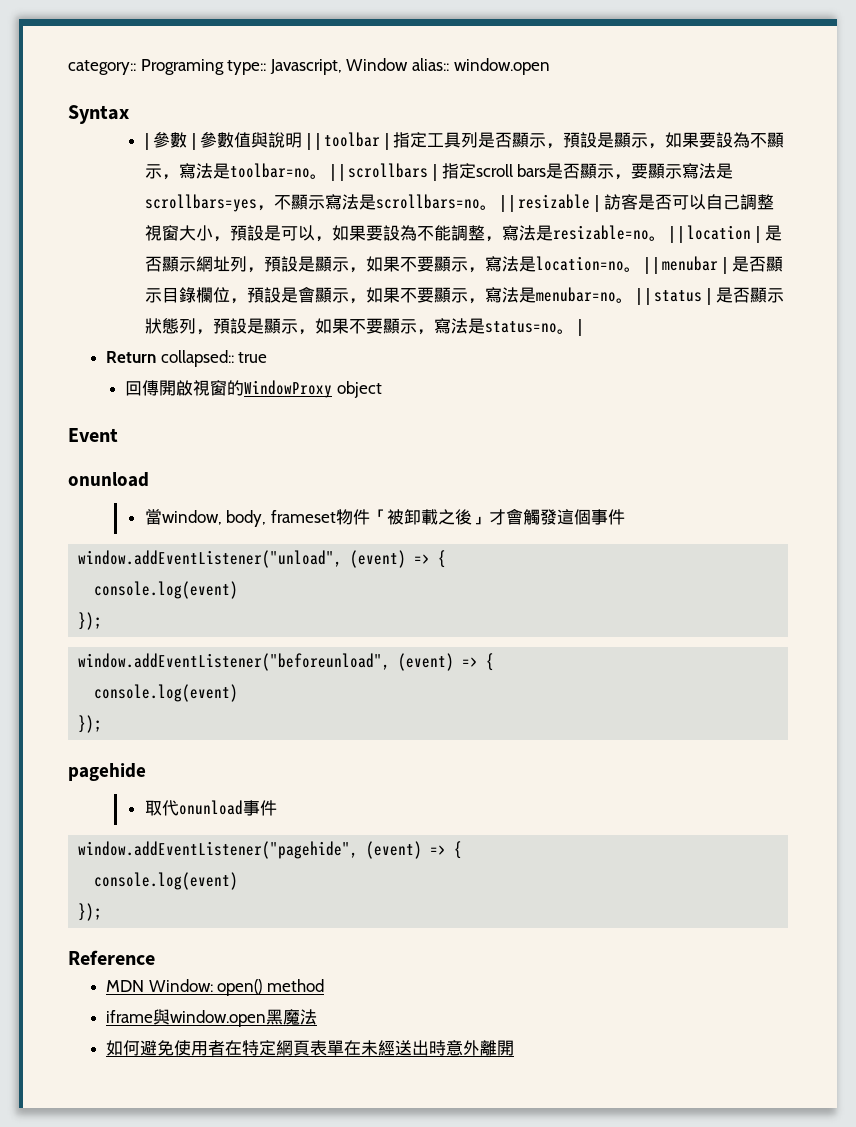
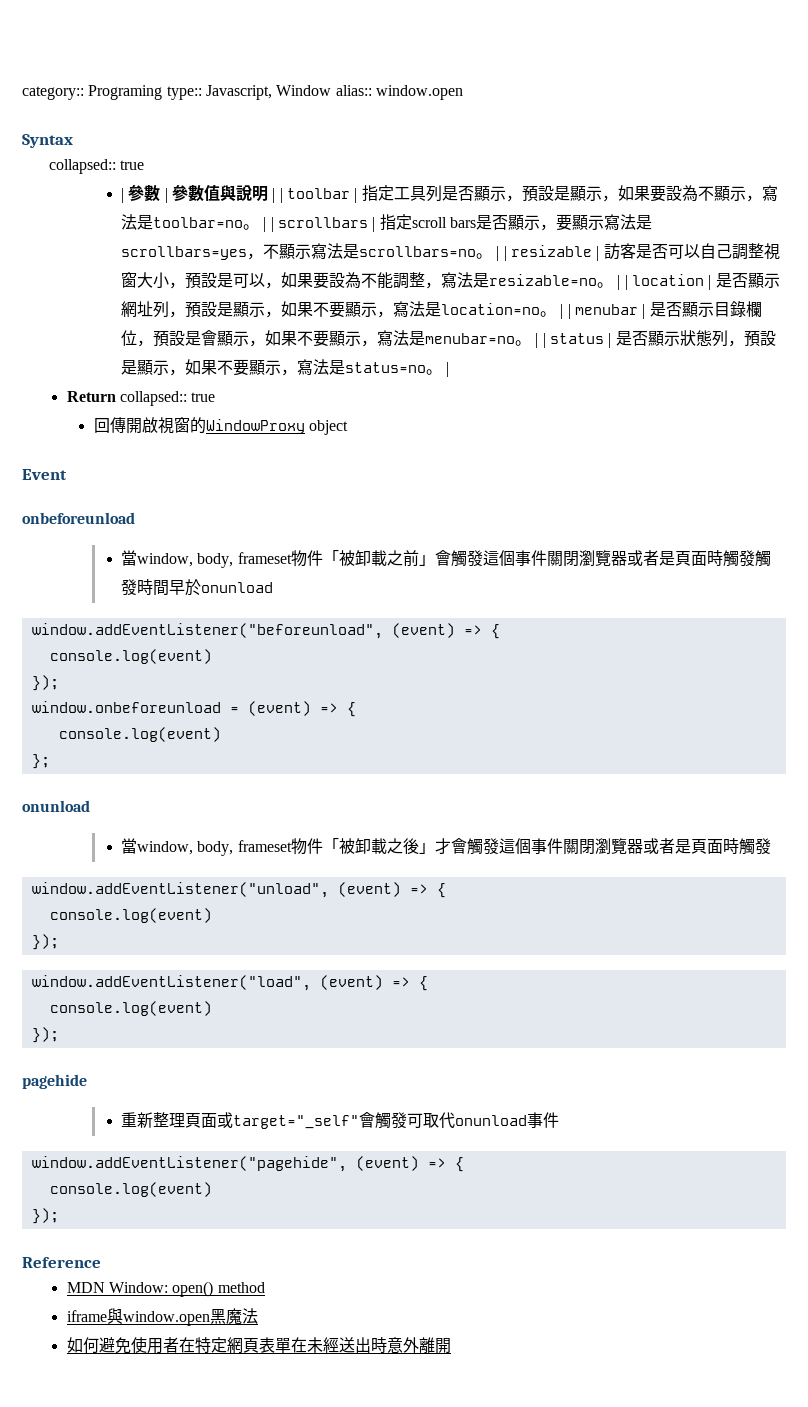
  Syntax
+ collapsed:: true
+ onbeforeunload
+ 當window, body, frameset物件「被卸載之前」會觸發這個事件關閉瀏覽器或者是頁面時觸發觸發時間早於onunload
+ window.addEventListener("beforeunload", (event) => {
+ console.log(event)
+ });
+ window.onbeforeunload = (event) => {
+ console.log(event)
+ };
- 當window, body, frameset物件「被卸載之後」才會觸發這個事件
+ 當window, body, frameset物件「被卸載之後」才會觸發這個事件關閉瀏覽器或者是頁面時觸發
- window.addEventListener("beforeunload", (event) => {
+ window.addEventListener("load", (event) => {
- 取代onunload事件
+ 重新整理頁面或target="_self"會觸發可取代onunload事件

